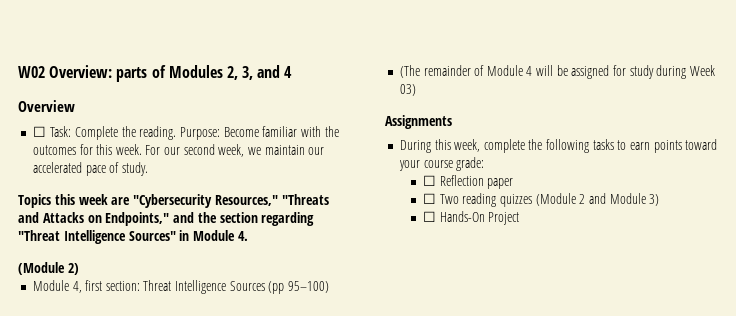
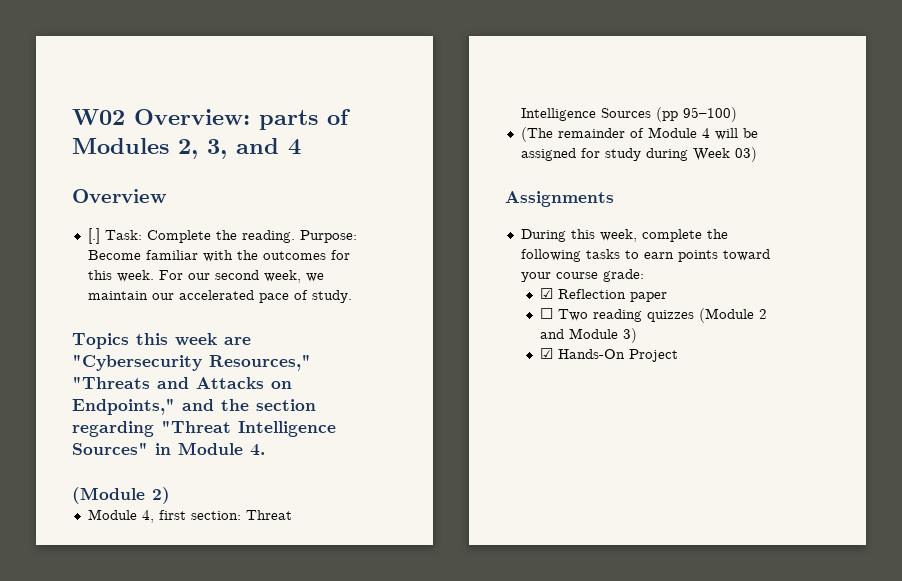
- ☐ Task: Complete the reading.
+ [.] Task: Complete the reading.
- ☐ Reflection paper
+ ☑ Reflection paper
- ☐ Hands-On Project
+ ☑ Hands-On Project

